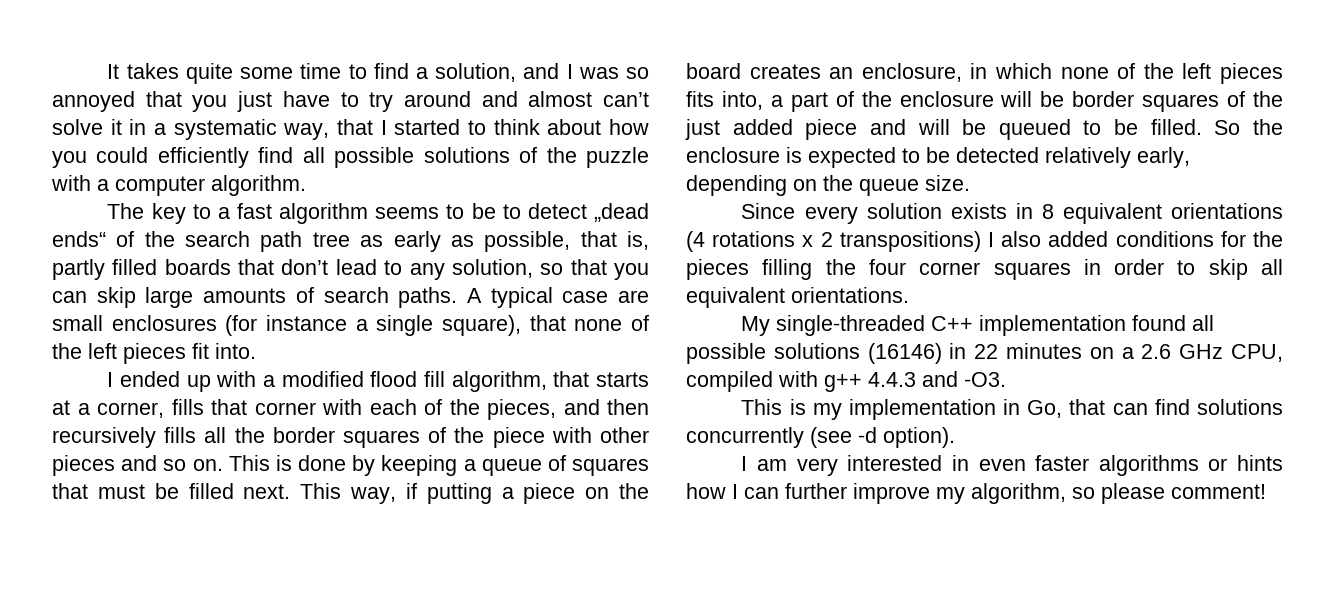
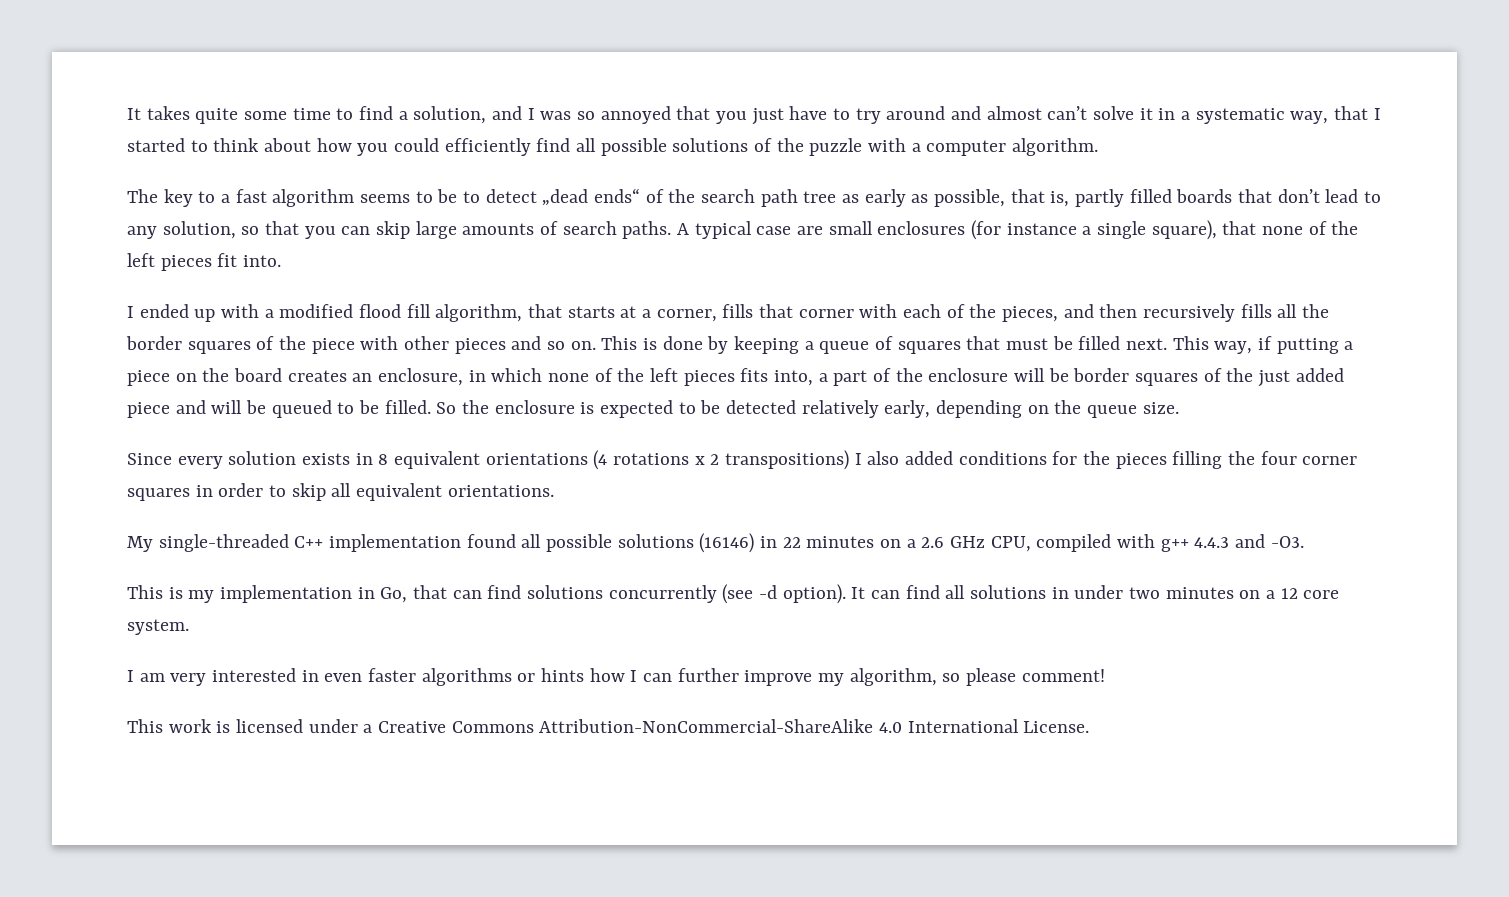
+ It can find all solutions in under two minutes on a 12 core system.
+ This work is licensed under a Creative Commons Attribution-NonCommercial-ShareAlike 4.0 International License.

